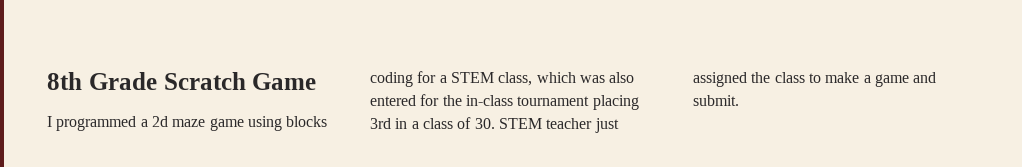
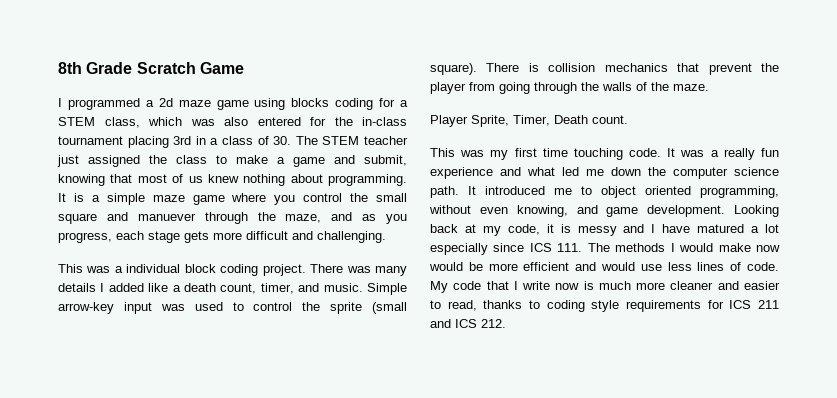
- I programmed a 2d maze game using blocks coding for a STEM class, which was also entered for the in-class tournament placing 3rd in a class of 30. STEM teacher just assigned the class to make a game and submit.
+ I programmed a 2d maze game using blocks coding for a STEM class, which was also entered for the in-class tournament placing 3rd in a class of 30. The STEM teacher just assigned the class to make a game and submit, knowing that most of us knew nothing about programming. It is a simple maze game where you control the small square and manuever through the maze, and as you progress, each stage gets more difficult and challenging.
+ This was a individual block coding project. There was many details I added like a death count, timer, and music. Simple arrow-key input was used to control the sprite (small square). There is collision mechanics that prevent the player from going through the walls of the maze.
+ Player Sprite, Timer, Death count.
+ This was my first time touching code. It was a really fun experience and what led me down the computer science path. It introduced me to object oriented programming, without even knowing, and game development. Looking back at my code, it is messy and I have matured a lot especially since ICS 111. The methods I would make now would be more efficient and would use less lines of code. My code that I write now is much more cleaner and easier to read, thanks to coding style requirements for ICS 211 and ICS 212.

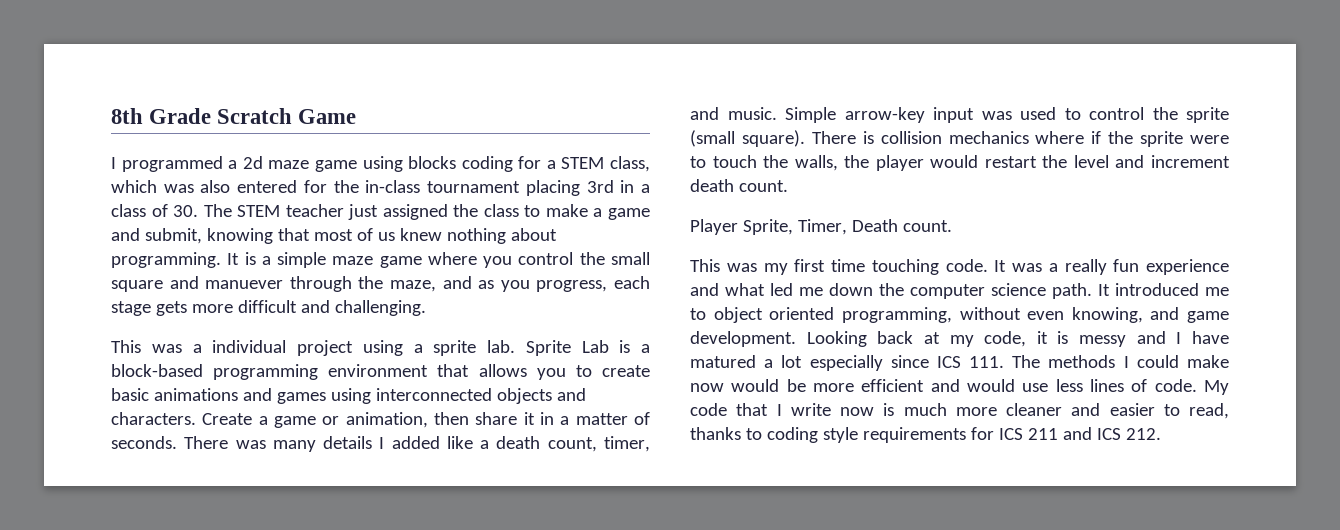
- This was a individual block coding project.
+ This was a individual project using a sprite lab. Sprite Lab is a block-based programming environment that allows you to create basic animations and games using interconnected objects and characters. Create a game or animation, then share it in a matter of seconds.
- There is collision mechanics that prevent the player from going through the walls of the maze.
+ There is collision mechanics where if the sprite were to touch the walls, the player would restart the level and increment death count.
- Looking back at my code, it is messy and I have matured a lot especially since ICS 111. The methods I would make now would be more efficient and would use less lines of code.
+ Looking back at my code, it is messy and I have matured a lot especially since ICS 111. The methods I could make now would be more efficient and would use less lines of code.

